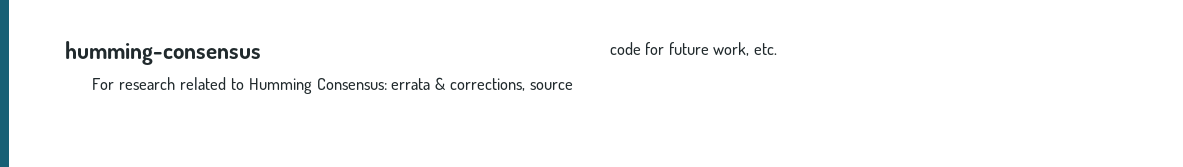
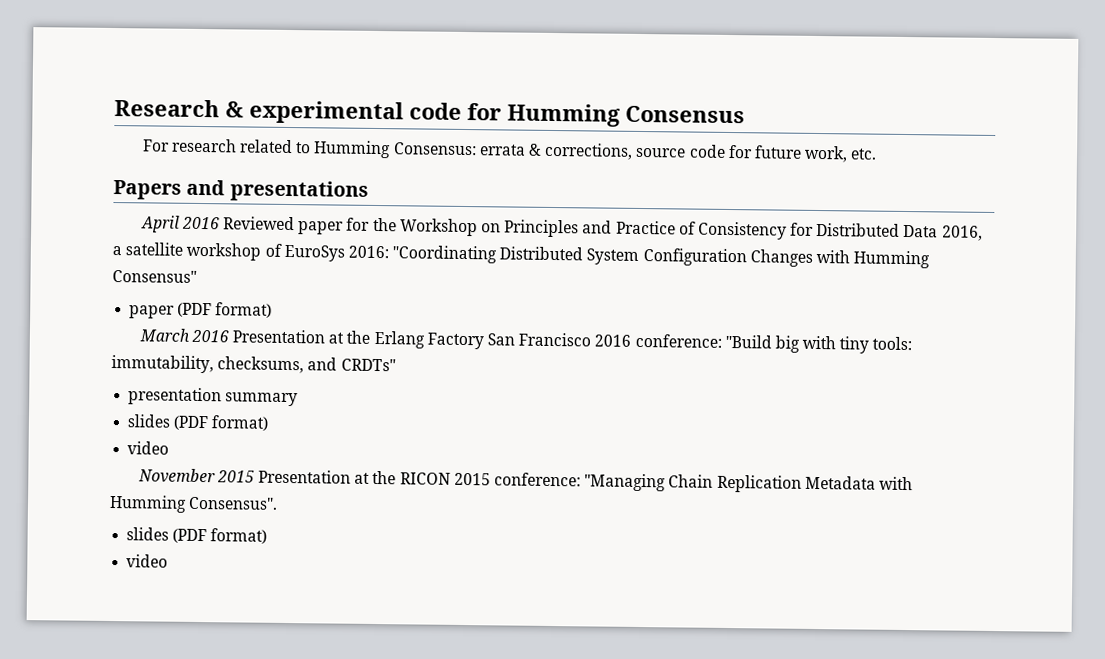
- humming-consensus
+ Research & experimental code for Humming Consensus
+ Papers and presentations
+ April 2016 Reviewed paper for the Workshop on Principles and Practice of Consistency for Distributed Data 2016, a satellite workshop of EuroSys 2016: "Coordinating Distributed System Configuration Changes with Humming Consensus"
+ paper (PDF format)
+ March 2016 Presentation at the Erlang Factory San Francisco 2016 conference: "Build big with tiny tools: immutability, checksums, and CRDTs"
+ presentation summary
+ slides (PDF format)
+ video
+ November 2015 Presentation at the RICON 2015 conference: "Managing Chain Replication Metadata with Humming Consensus".
+ slides (PDF format)
+ video

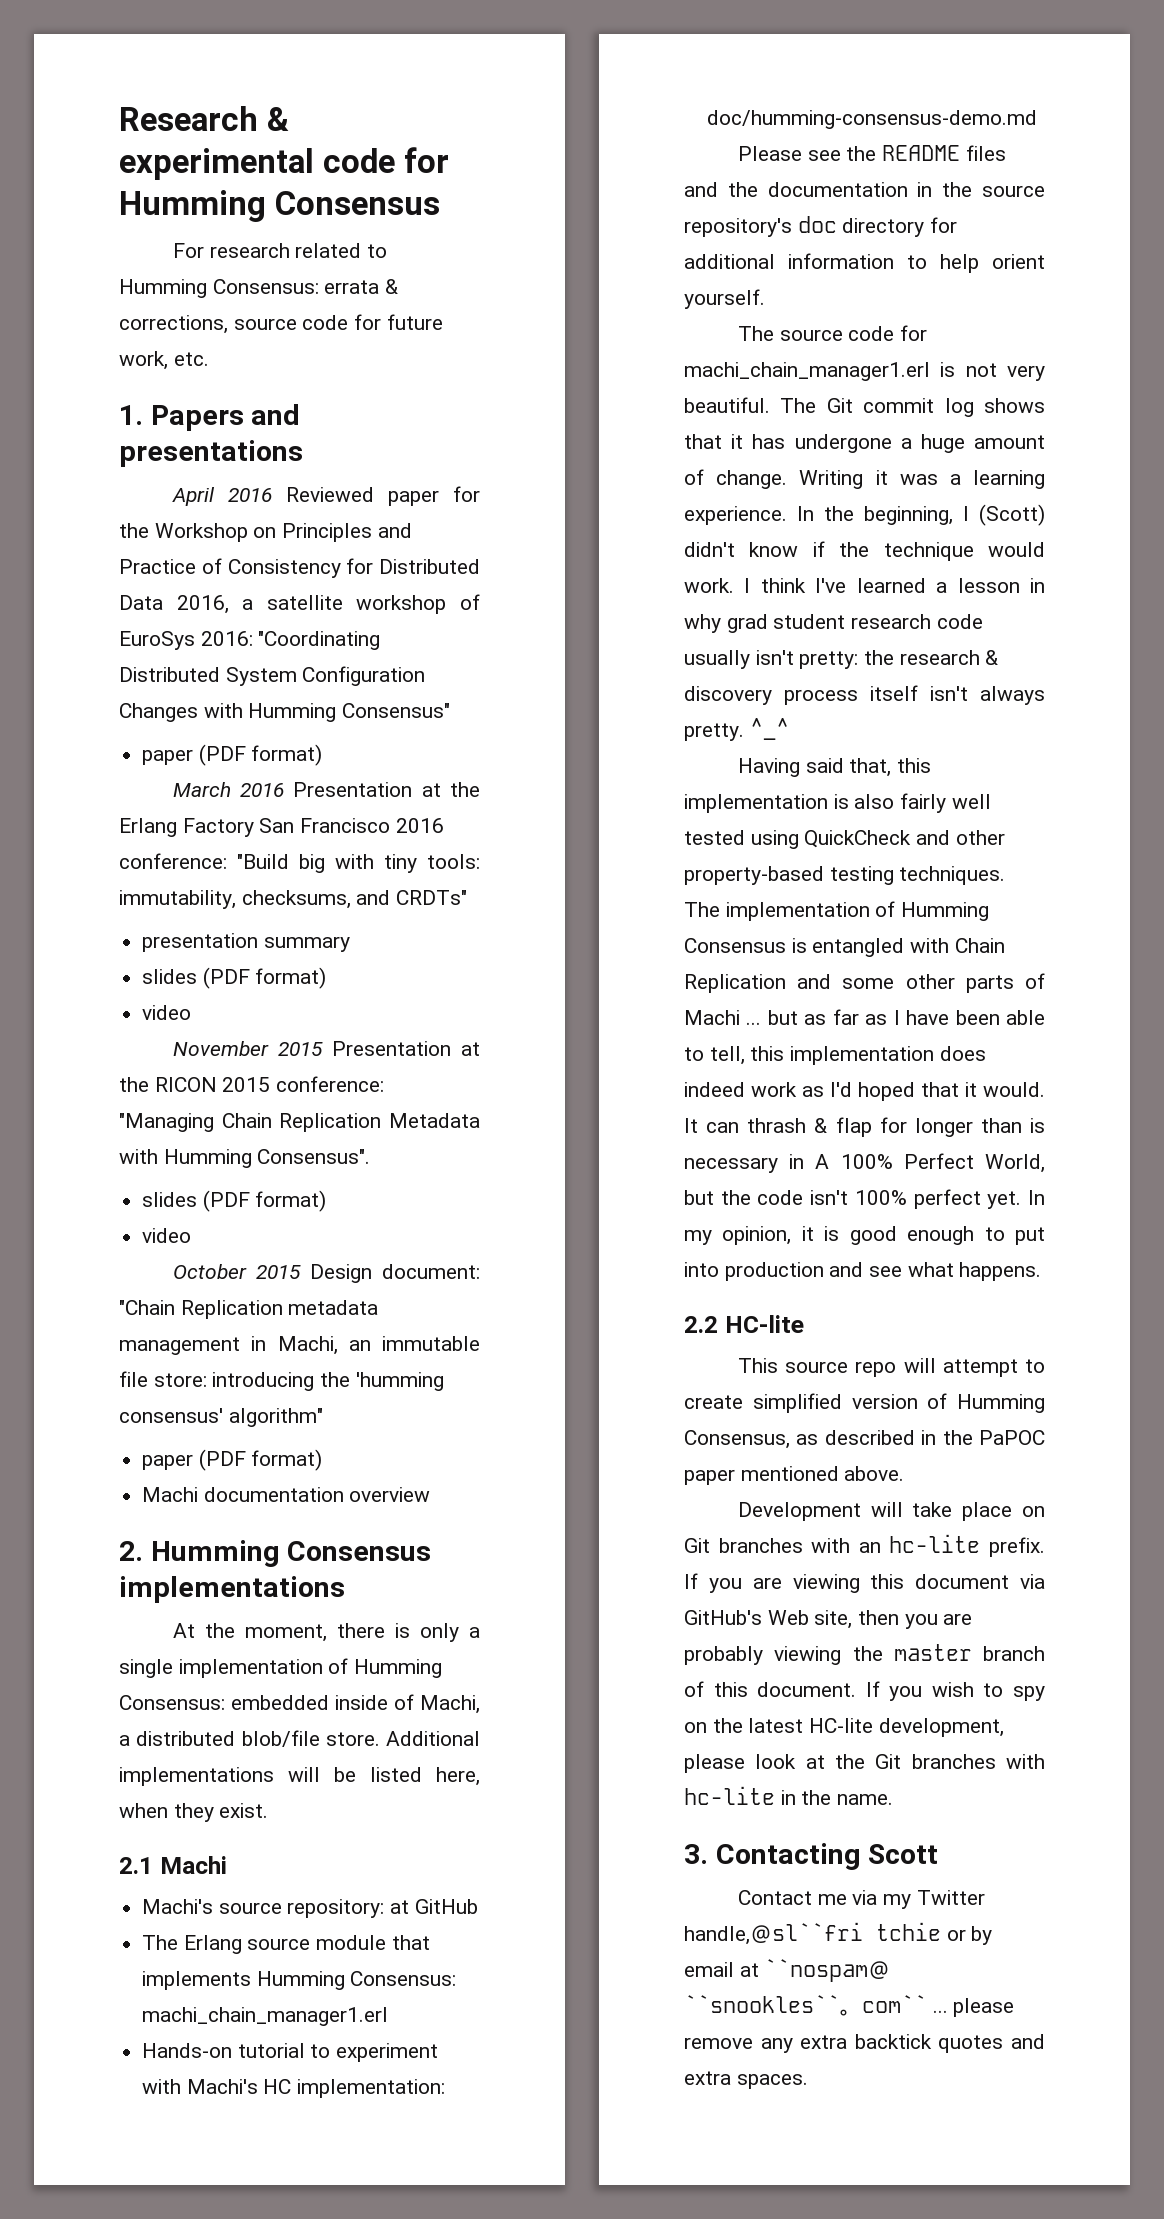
- Papers and presentations
+ 1. Papers and presentations
+ October 2015 Design document: "Chain Replication metadata management in Machi, an immutable file store: introducing the 'humming consensus' algorithm"
+ paper (PDF format)
+ Machi documentation overview
+ 2. Humming Consensus implementations
+ At the moment, there is only a single implementation of Humming Consensus: embedded inside of Machi, a distributed blob/file store. Additional implementations will be listed here, when they exist.
+ 2.1 Machi
+ Machi's source repository: at GitHub
+ The Erlang source module that implements Humming Consensus: machi_chain_manager1.erl
+ Hands-on tutorial to experiment with Machi's HC implementation: doc/humming-consensus-demo.md
+ Please see the README files and the documentation in the source repository's doc directory for additional information to help orient yourself.
+ The source code for machi_chain_manager1.erl is not very beautiful. The Git commit log shows that it has undergone a huge amount of change. Writing it was a learning experience. In the beginning, I (Scott) didn't know if the technique would work. I think I've learned a lesson in why grad student research code usually isn't pretty: the research & discovery process itself isn't always pretty. ^_^
+ Having said that, this implementation is also fairly well tested using QuickCheck and other property-based testing techniques. The implementation of Humming Consensus is entangled with Chain Replication and some other parts of Machi ... but as far as I have been able to tell, this implementation does indeed work as I'd hoped that it would. It can thrash & flap for longer than is necessary in A 100% Perfect World, but the code isn't 100% perfect yet. In my opinion, it is good enough to put into production and see what happens.
+ 2.2 HC-lite
+ This source repo will attempt to create simplified version of Humming Consensus, as described in the PaPOC paper mentioned above.
+ Development will take place on Git branches with an hc-lite prefix. If you are viewing this document via GitHub's Web site, then you are probably viewing the master branch of this document. If you wish to spy on the latest HC-lite development, please look at the Git branches with hc-lite in the name.
+ 3. Contacting Scott
+ Contact me via my Twitter handle,＠sl``fri tchie or by email at ``nospam＠``snookles``。com`` ... please remove any extra backtick quotes and extra spaces.

